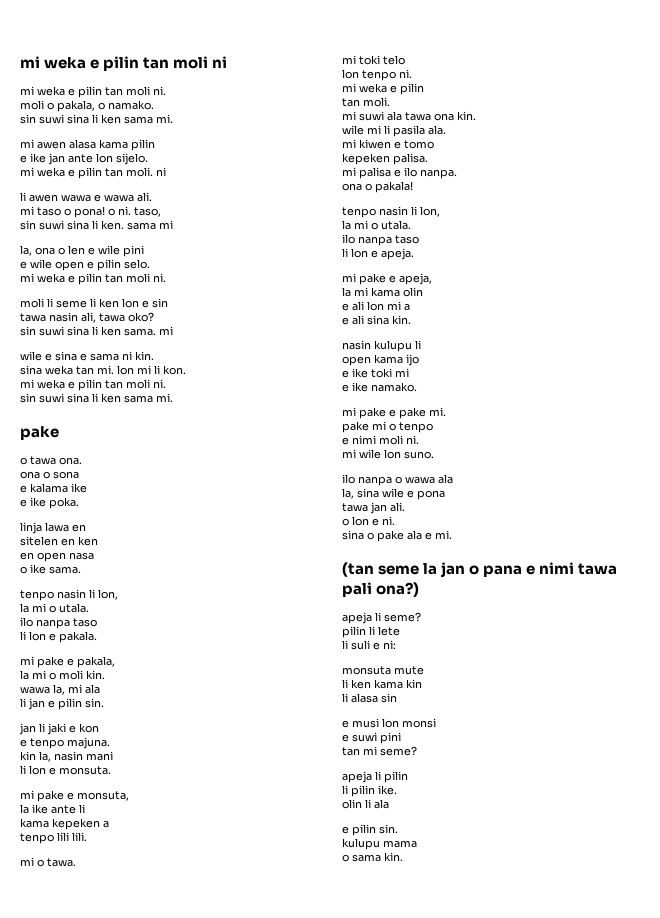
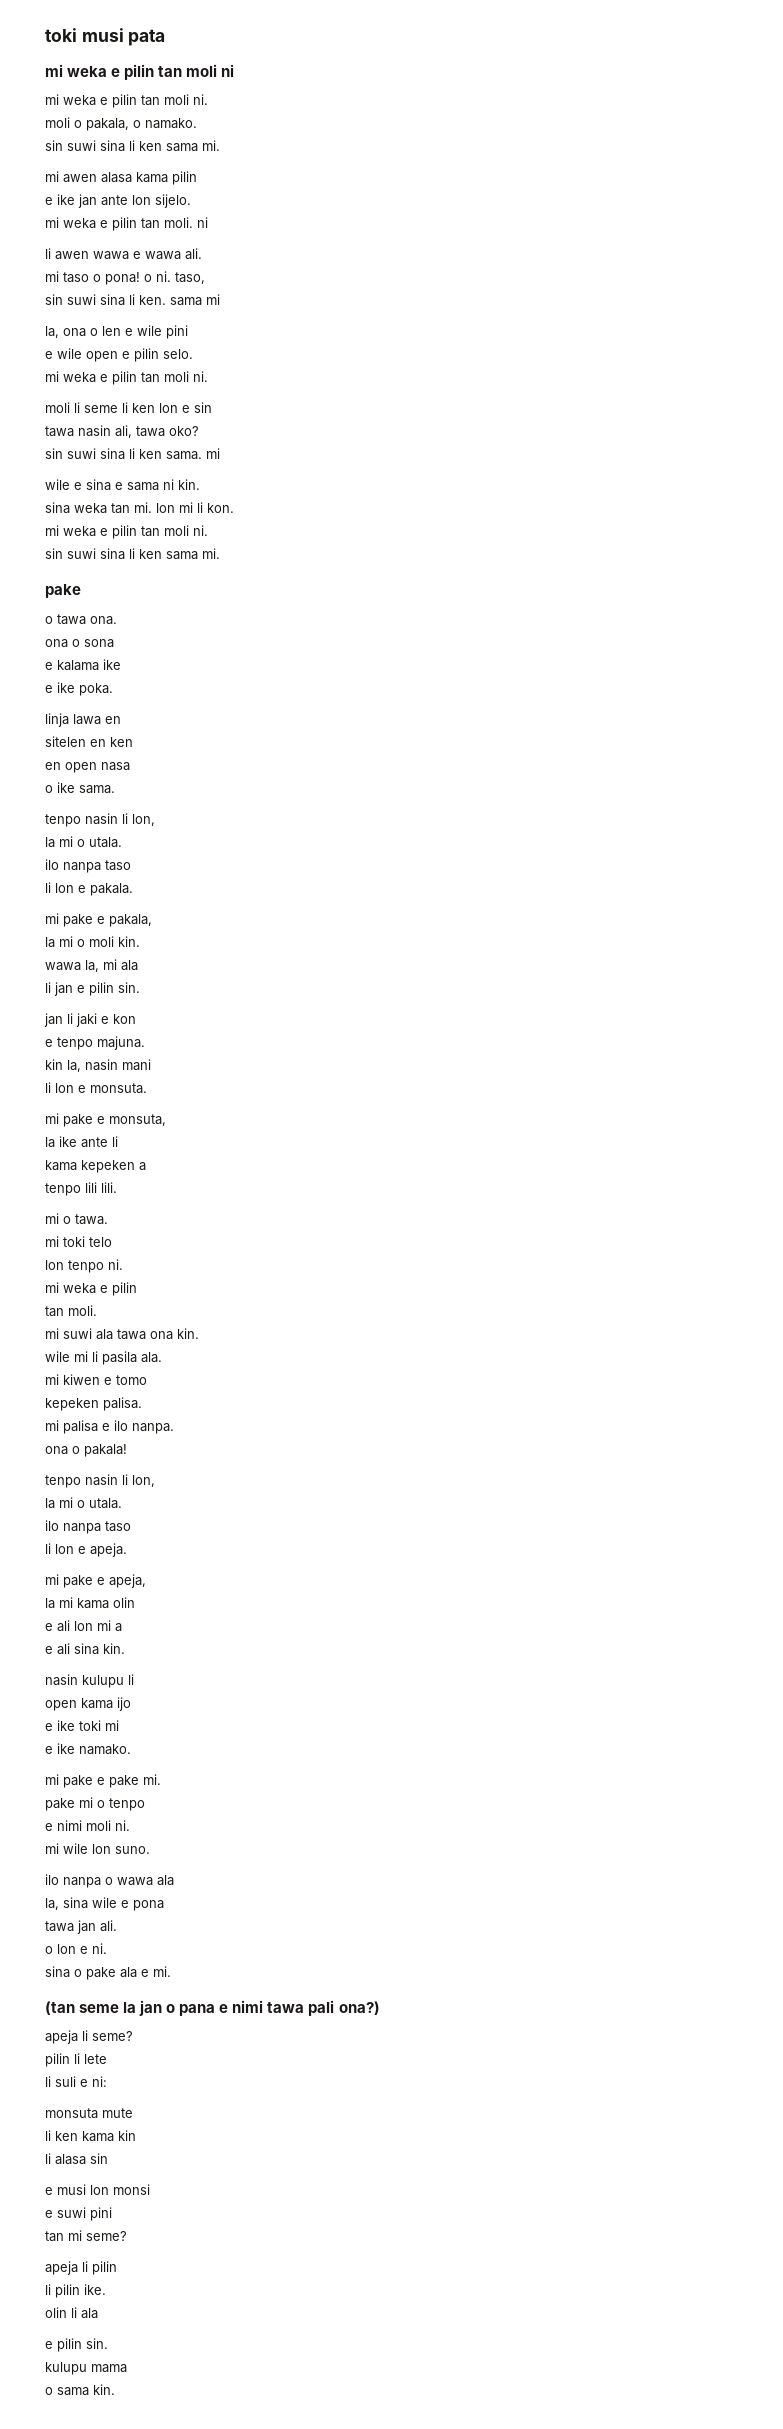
+ toki musi pata

